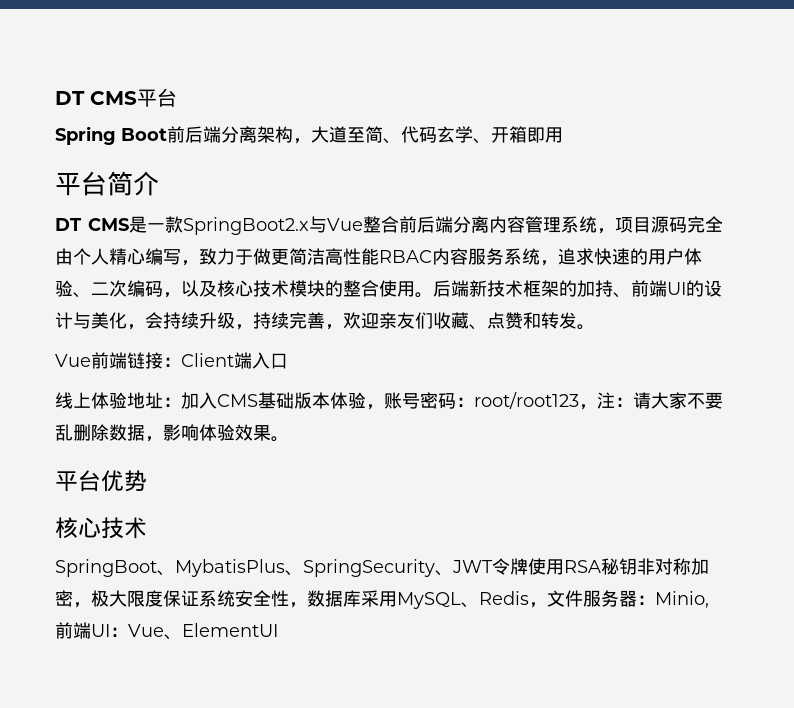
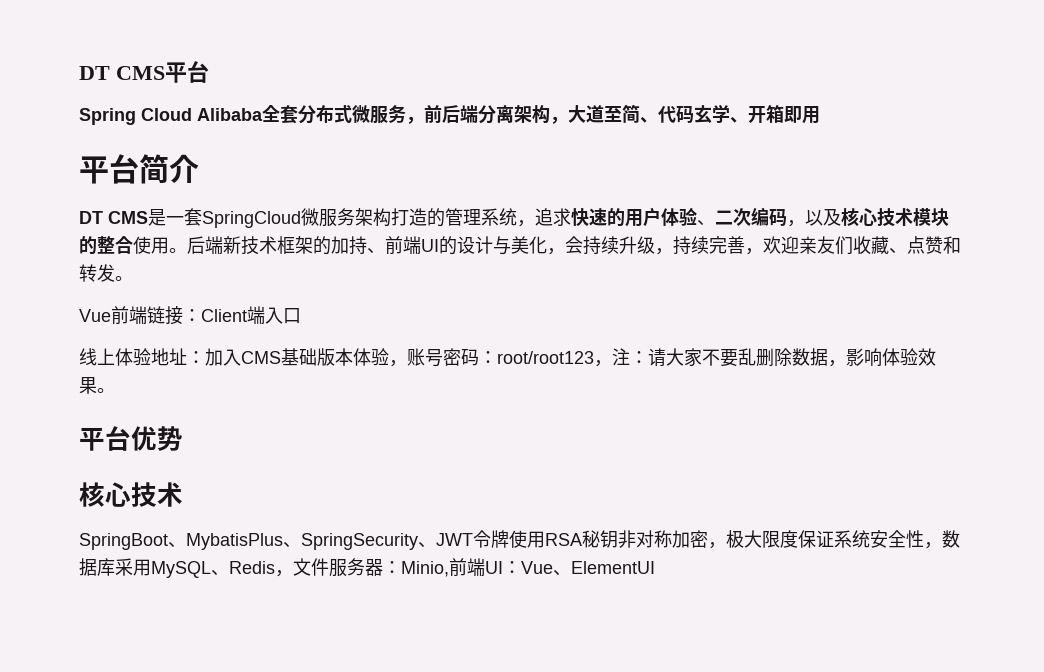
- Spring Boot前后端分离架构，大道至简、代码玄学、开箱即用
+ Spring Cloud Alibaba全套分布式微服务，前后端分离架构，大道至简、代码玄学、开箱即用
- DT CMS是一款SpringBoot2.x与Vue整合前后端分离内容管理系统，项目源码完全由个人精心编写，致力于做更简洁高性能RBAC内容服务系统，追求快速的用户体验、二次编码，以及核心技术模块的整合使用。
+ DT CMS是一套SpringCloud微服务架构打造的管理系统，追求快速的用户体验、二次编码，以及核心技术模块的整合使用。

